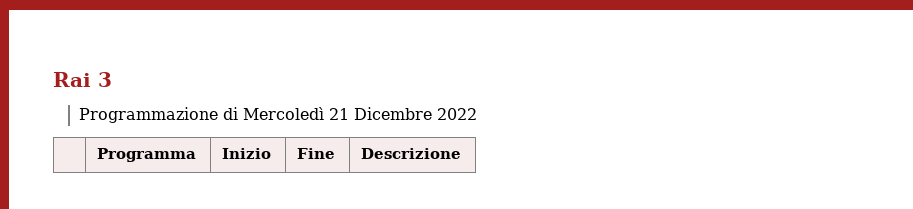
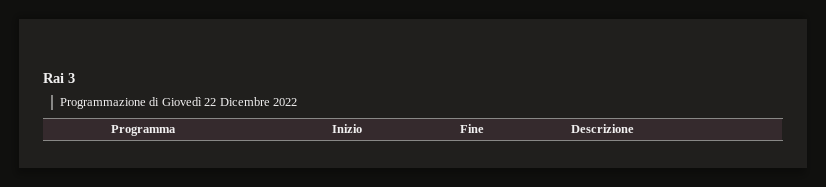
- Programmazione di Mercoledì 21 Dicembre 2022
+ Programmazione di Giovedì 22 Dicembre 2022

